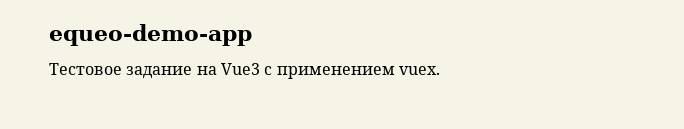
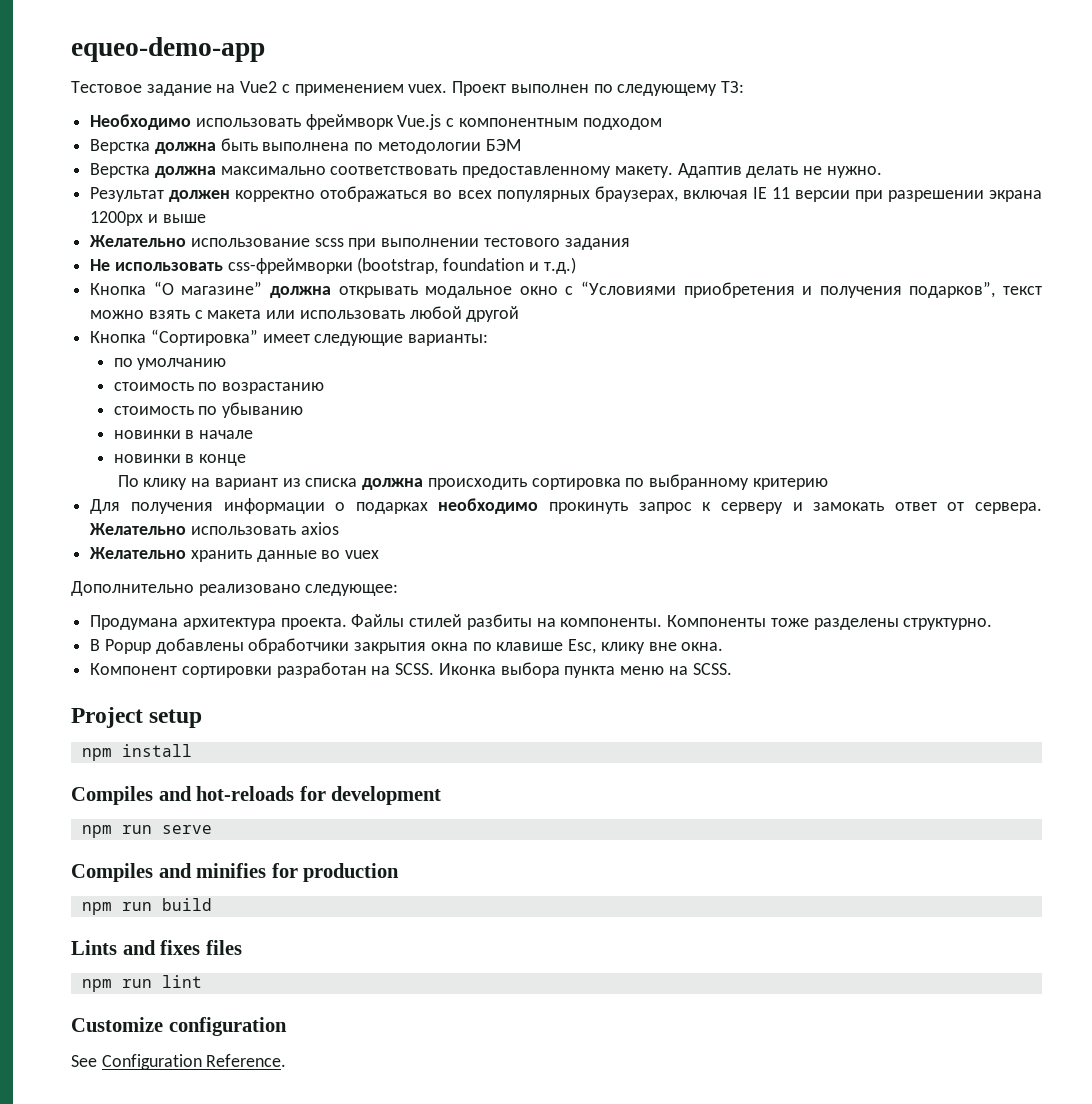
- Тестовое задание на Vue3 с применением vuex.
+ Тестовое задание на Vue2 с применением vuex.
+ Проект выполнен по следующему ТЗ:
+ Необходимо использовать фреймворк Vue.js с компонентным подходом
+ Верстка должна быть выполнена по методологии БЭМ
+ Верстка должна максимально соответствовать предоставленному макету. Адаптив делать не нужно.
+ Результат должен корректно отображаться во всех популярных браузерах, включая IE 11 версии при разрешении экрана 1200px и выше
+ Желательно использование scss при выполнении тестового задания
+ Не использовать css-фреймворки (bootstrap, foundation и т.д.)
+ Кнопка “О магазине” должна открывать модальное окно с “Условиями приобретения и получения подарков”, текст можно взять с макета или использовать любой другой
+ Кнопка “Сортировка” имеет следующие варианты:
+ по умолчанию
+ стоимость по возрастанию
+ стоимость по убыванию
+ новинки в начале
+ новинки в конце
+ По клику на вариант из списка должна происходить сортировка по выбранному критерию
+ Для получения информации о подарках необходимо прокинуть запрос к серверу и замокать ответ от сервера. Желательно использовать axios
+ Желательно хранить данные во vuex
+ Дополнительно реализовано следующее:
+ Продумана архитектура проекта. Файлы стилей разбиты на компоненты. Компоненты тоже разделены структурно.
+ В Popup добавлены обработчики закрытия окна по клавише Esc, клику вне окна.
+ Компонент сортировки разработан на SCSS. Иконка выбора пункта меню на SCSS.
+ Project setup
+ npm install
+ Compiles and hot-reloads for development
+ npm run serve
+ Compiles and minifies for production
+ npm run build
+ Lints and fixes files
+ npm run lint
+ Customize configuration
+ See Configuration Reference.

